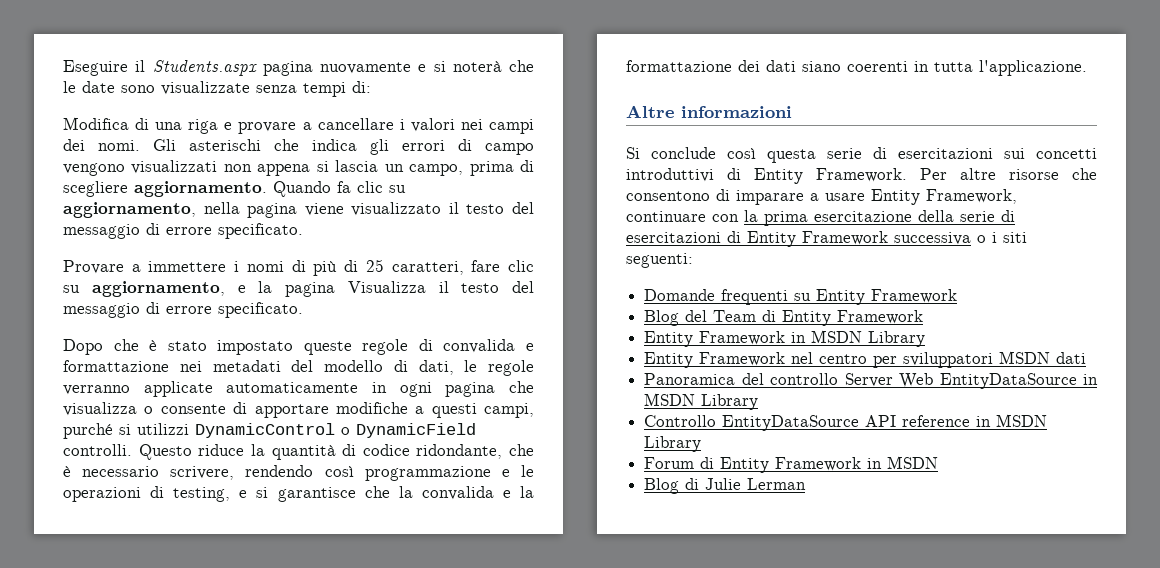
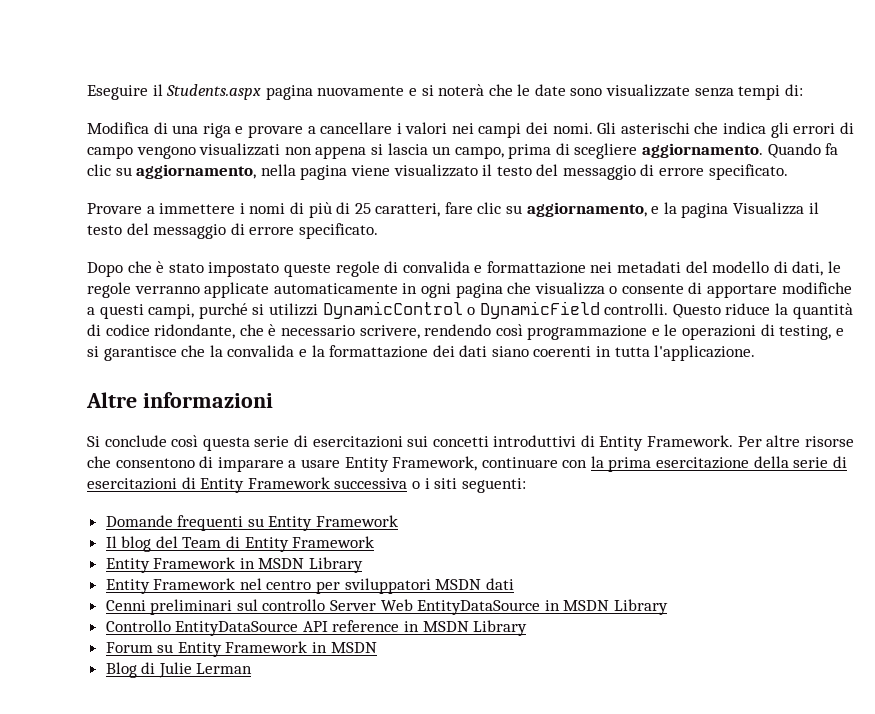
- Blog del Team di Entity Framework
+ Il blog del Team di Entity Framework
- Panoramica del controllo Server Web EntityDataSource in MSDN Library
+ Cenni preliminari sul controllo Server Web EntityDataSource in MSDN Library
- Forum di Entity Framework in MSDN
+ Forum su Entity Framework in MSDN

